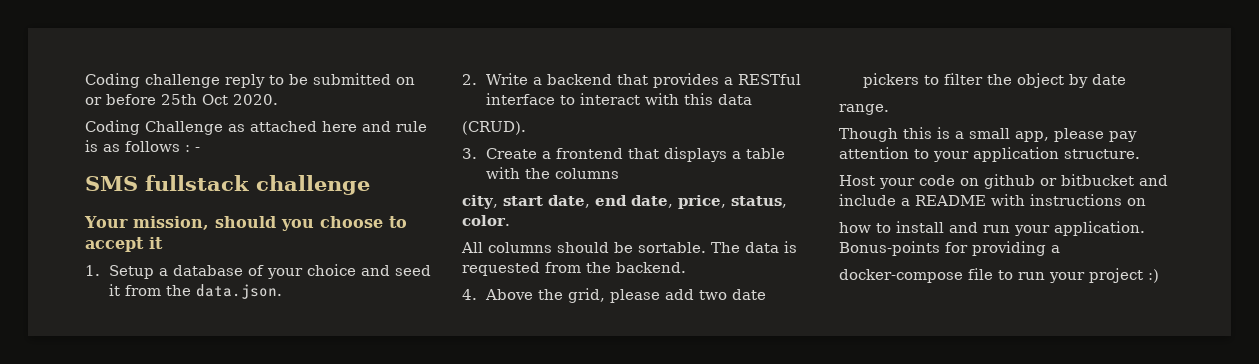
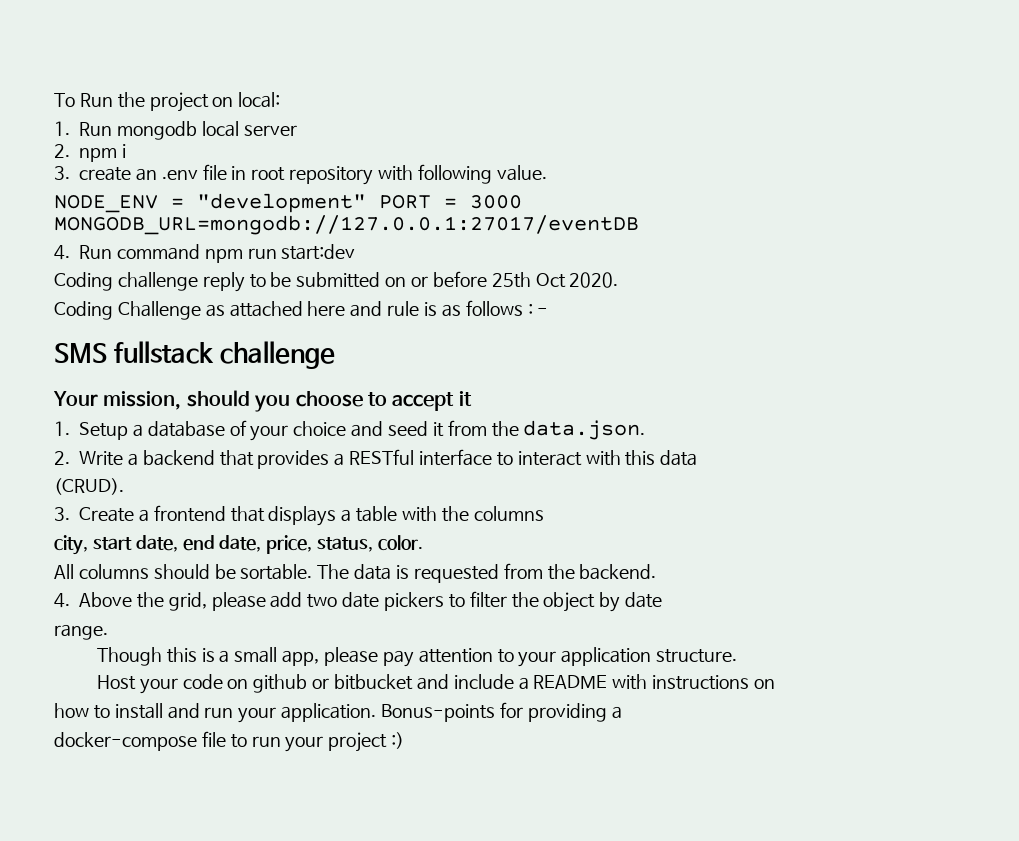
+ To Run the project on local:
+ 1. Run mongodb local server
+ 2. npm i
+ 3. create an .env file in root repository with following value.
+ NODE_ENV = "development" PORT = 3000 MONGODB_URL=mongodb://127.0.0.1:27017/eventDB
+ 4. Run command npm run start:dev

